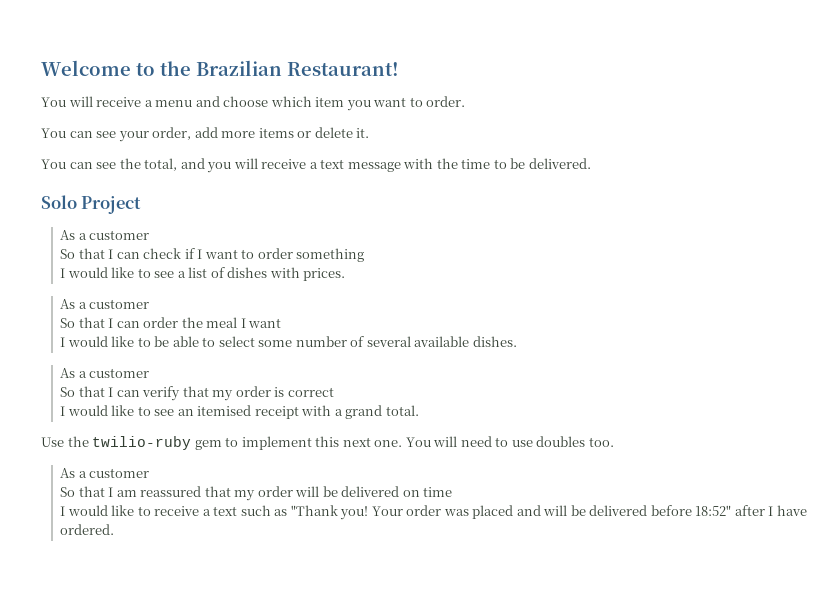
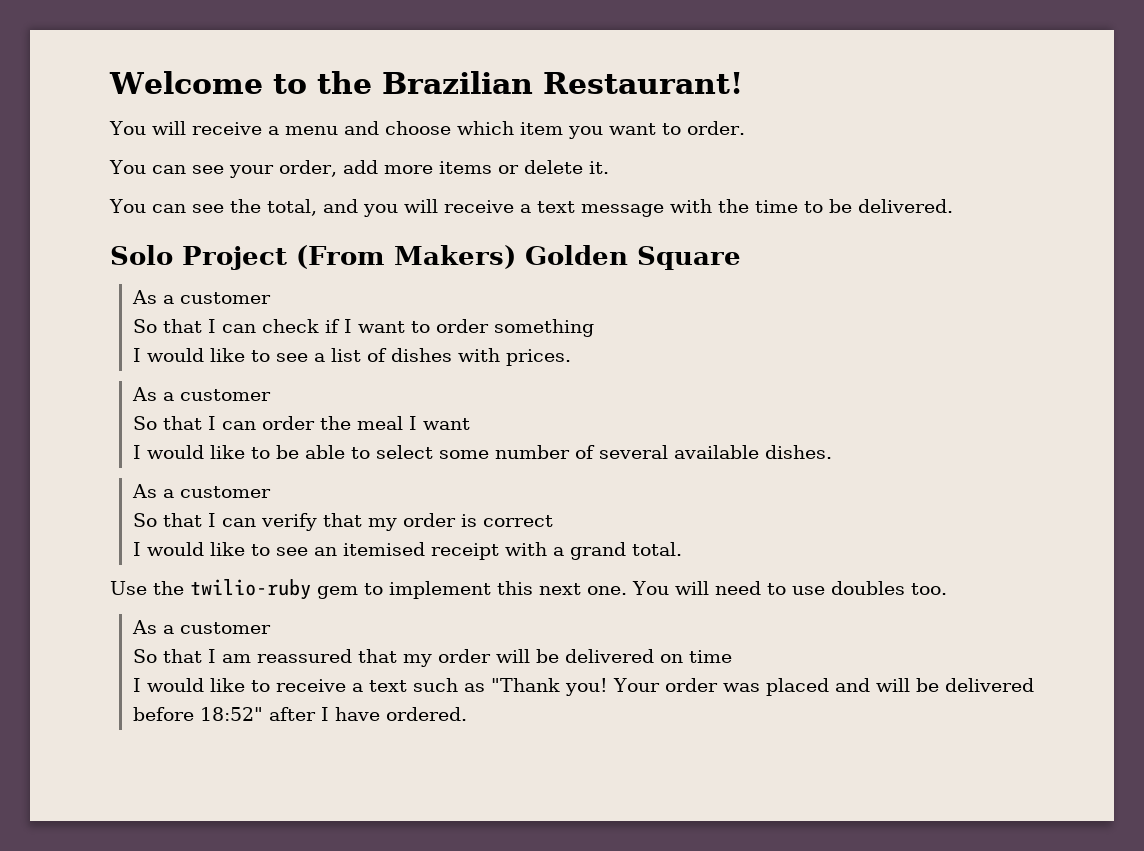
- Solo Project
+ Solo Project (From Makers) Golden Square

